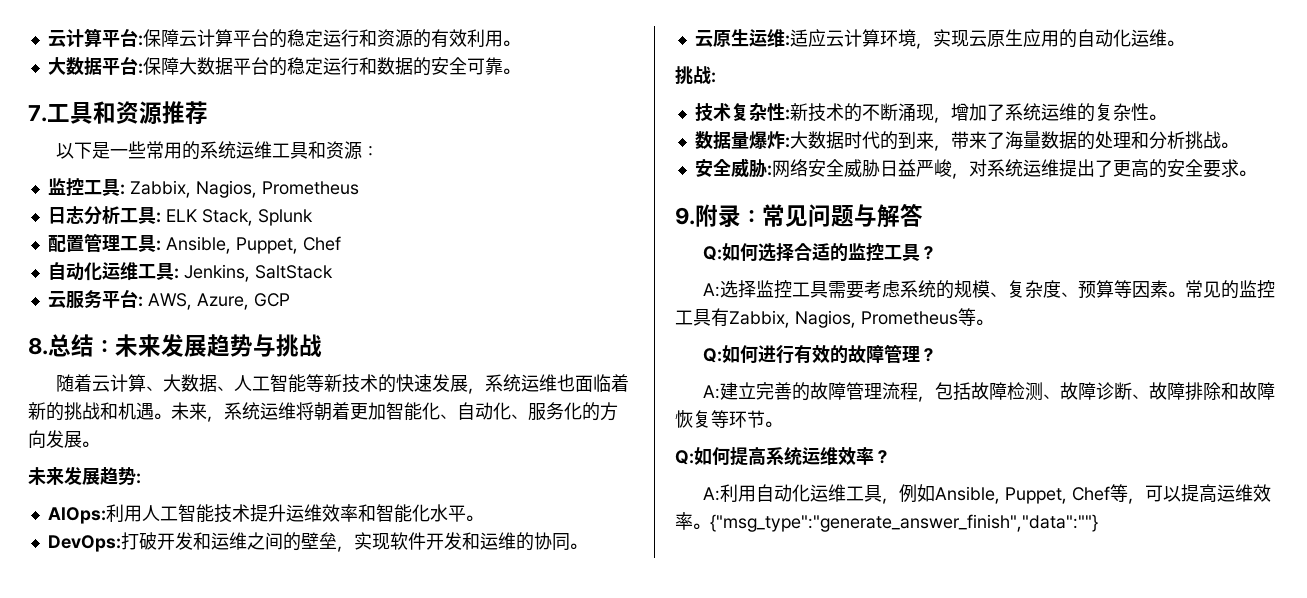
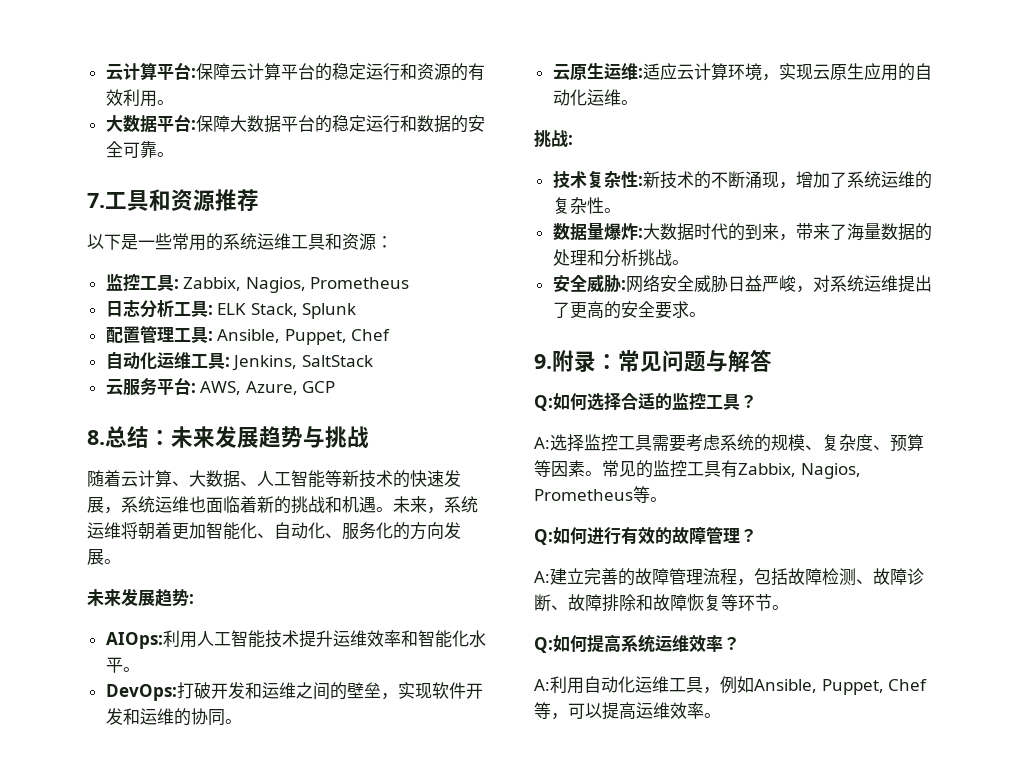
- {"msg_type":"generate_answer_finish","data":""}

